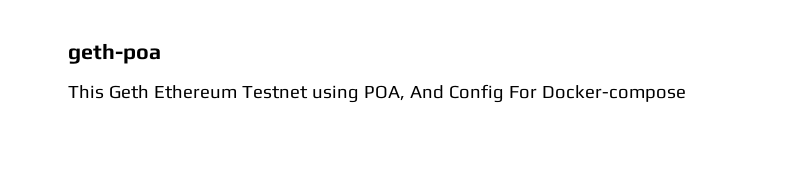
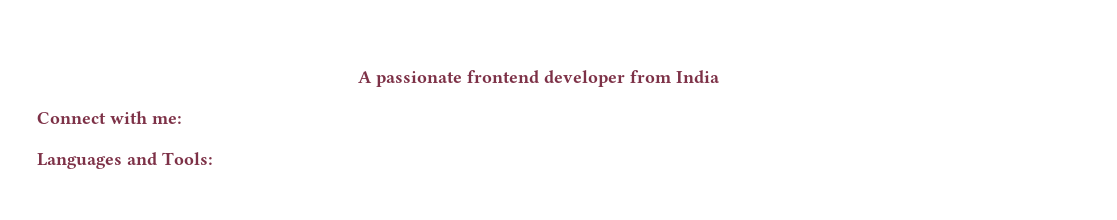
- geth-poa
- This Geth Ethereum Testnet using POA, And Config For Docker-compose
+ A passionate frontend developer from India
+ Connect with me:
+ Languages and Tools:

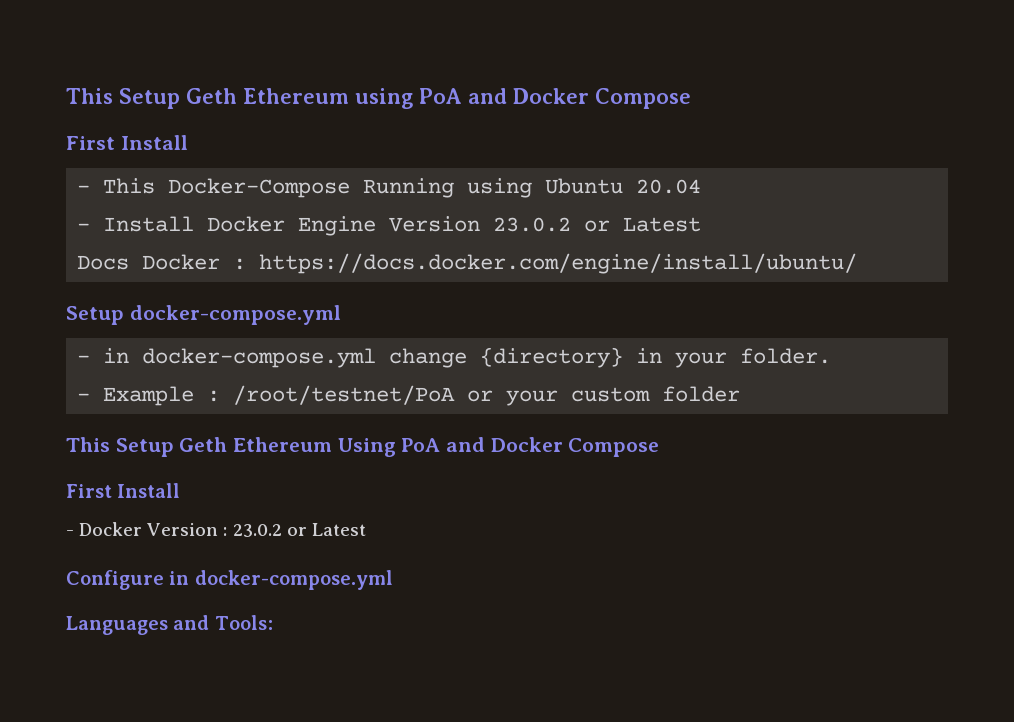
- A passionate frontend developer from India
- Connect with me:
+ This Setup Geth Ethereum using PoA and Docker Compose
+ First Install
+ - This Docker-Compose Running using Ubuntu 20.04
+ - Install Docker Engine Version 23.0.2 or Latest
+ Docs Docker : https://docs.docker.com/engine/install/ubuntu/
+ Setup docker-compose.yml
+ - in docker-compose.yml change {directory} in your folder.
+ - Example : /root/testnet/PoA or your custom folder
+ This Setup Geth Ethereum Using PoA and Docker Compose
+ First Install
+ - Docker Version : 23.0.2 or Latest
+ Configure in docker-compose.yml

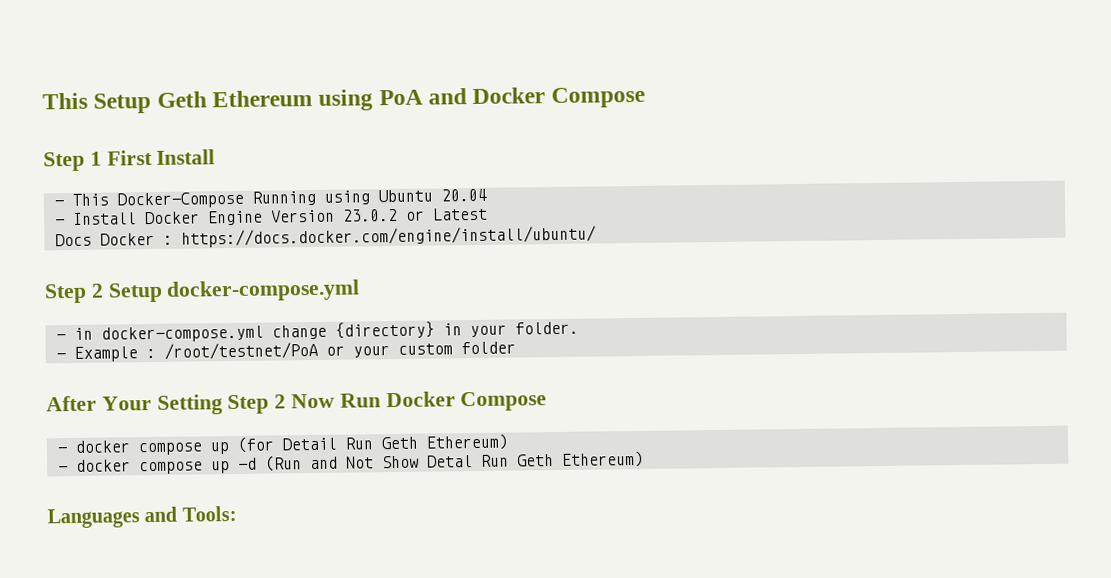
  This Setup Geth Ethereum using PoA and Docker Compose
- First Install
+ Step 1 First Install
- Setup docker-compose.yml
+ Step 2 Setup docker-compose.yml
- This Setup Geth Ethereum Using PoA and Docker Compose
- First Install
- - Docker Version : 23.0.2 or Latest
- Configure in docker-compose.yml
+ After Your Setting Step 2 Now Run Docker Compose
+ - docker compose up (for Detail Run Geth Ethereum)
+ - docker compose up -d (Run and Not Show Detal Run Geth Ethereum)

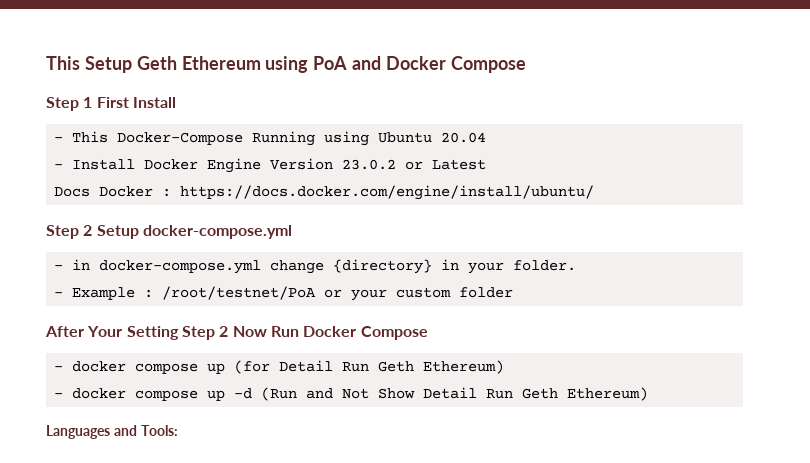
- - docker compose up -d (Run and Not Show Detal Run Geth Ethereum)
+ - docker compose up -d (Run and Not Show Detail Run Geth Ethereum)

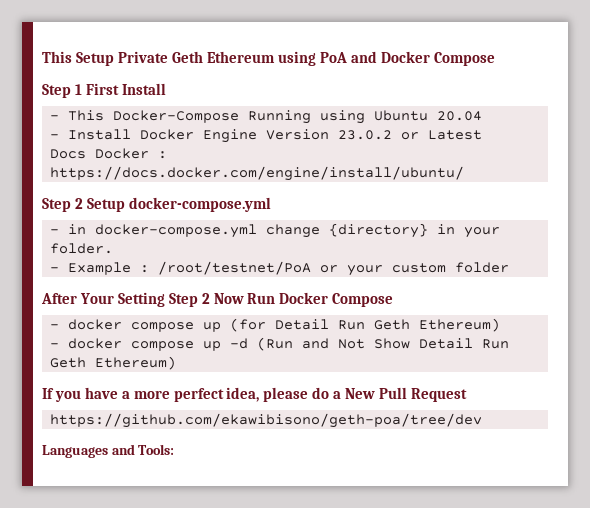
- This Setup Geth Ethereum using PoA and Docker Compose
+ This Setup Private Geth Ethereum using PoA and Docker Compose
+ If you have a more perfect idea, please do a New Pull Request
+ https://github.com/ekawibisono/geth-poa/tree/dev

